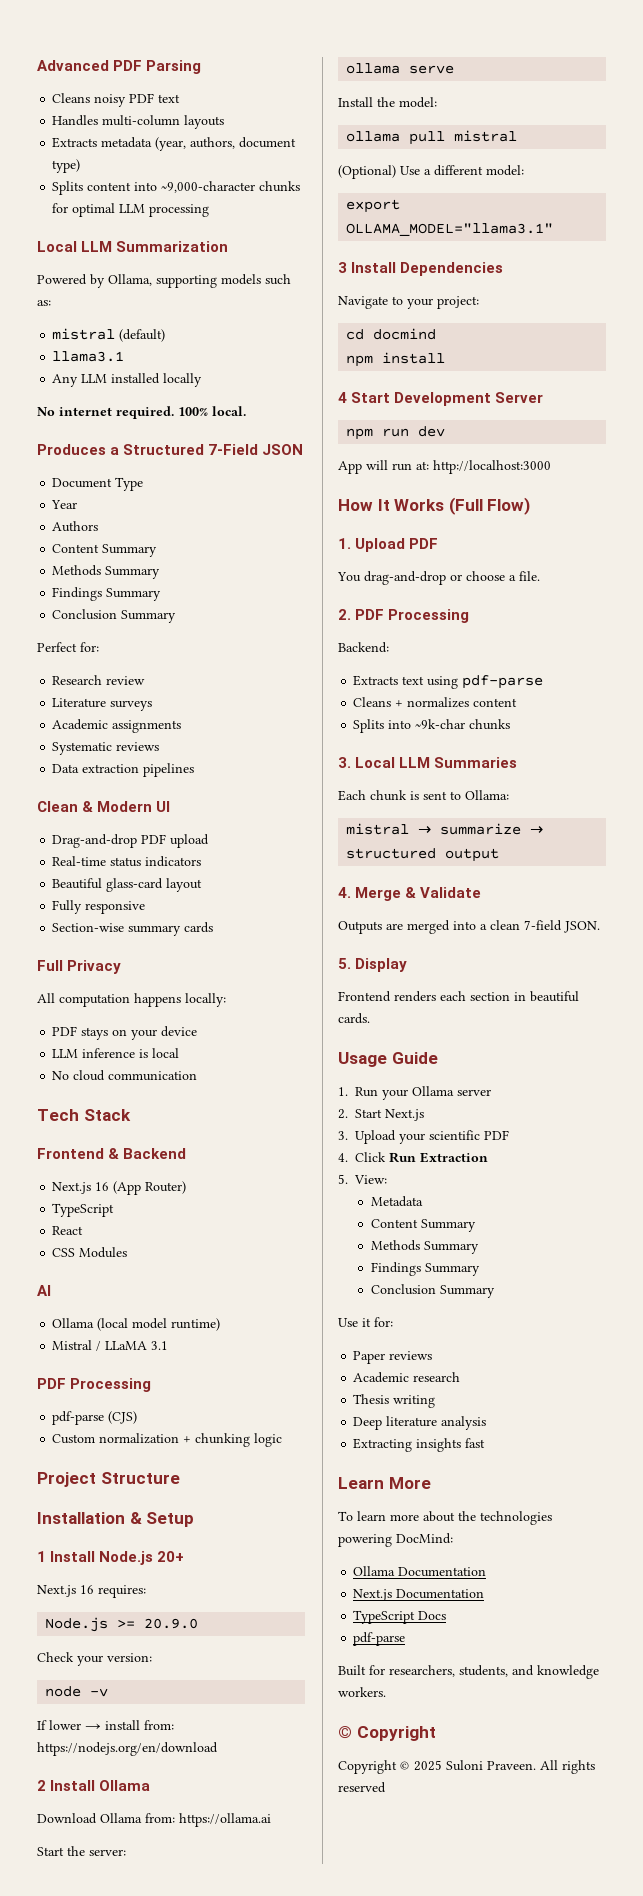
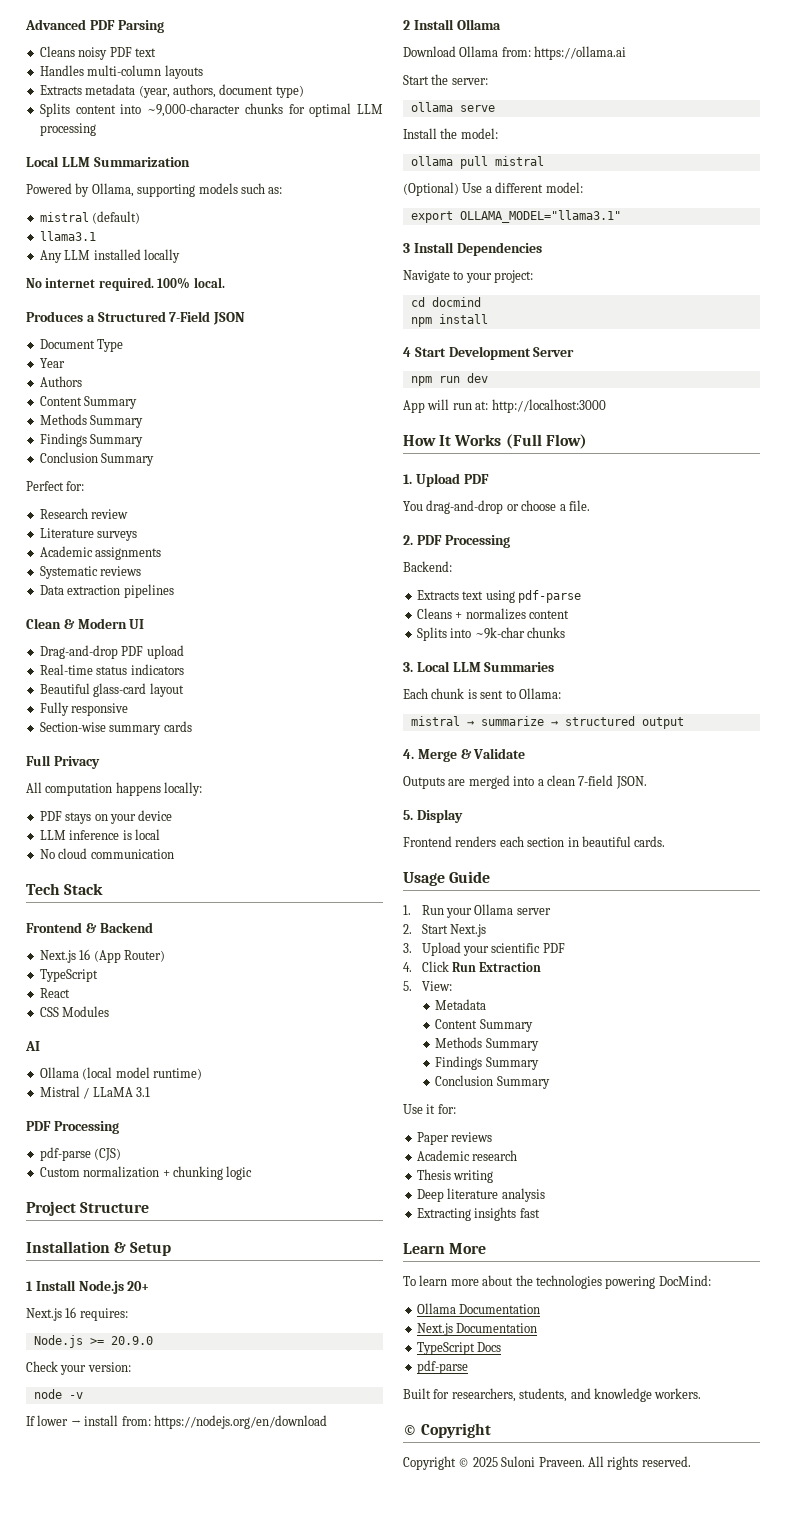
- All rights reserved
+ All rights reserved.

